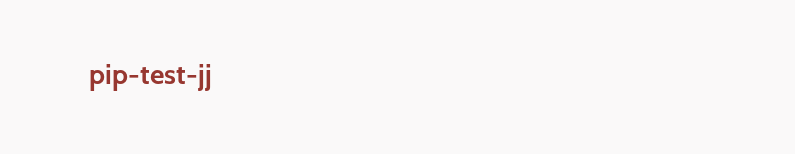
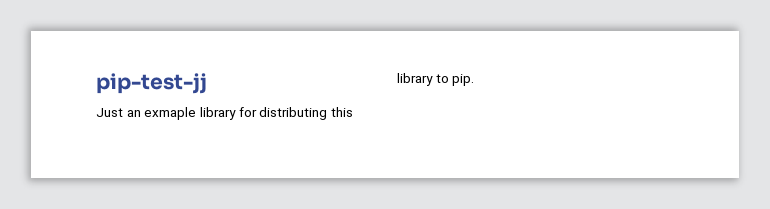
+ Just an exmaple library for distributing this library to pip.

